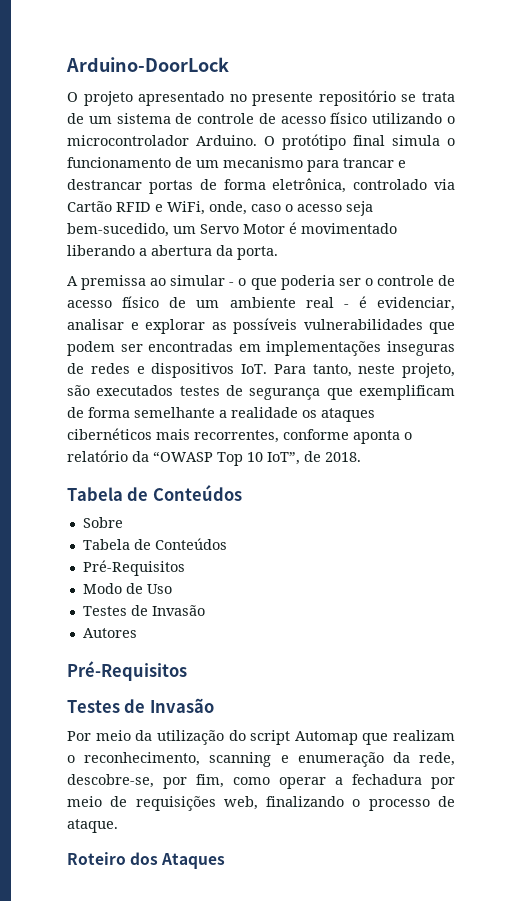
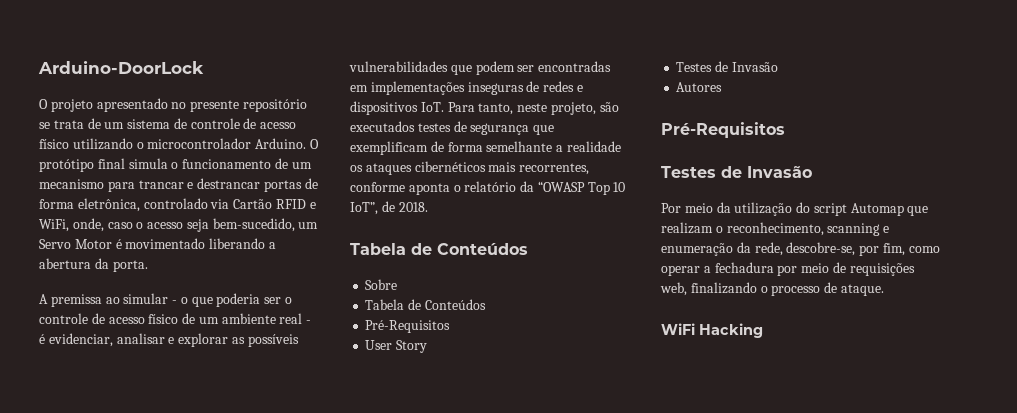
- Modo de Uso
+ User Story
- Roteiro dos Ataques
+ WiFi Hacking

